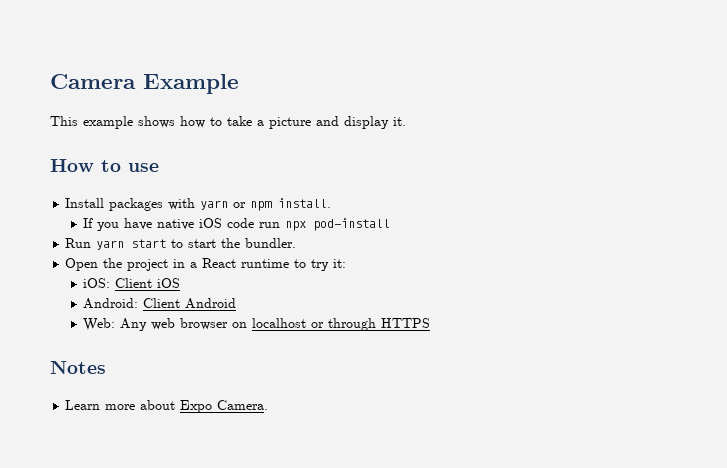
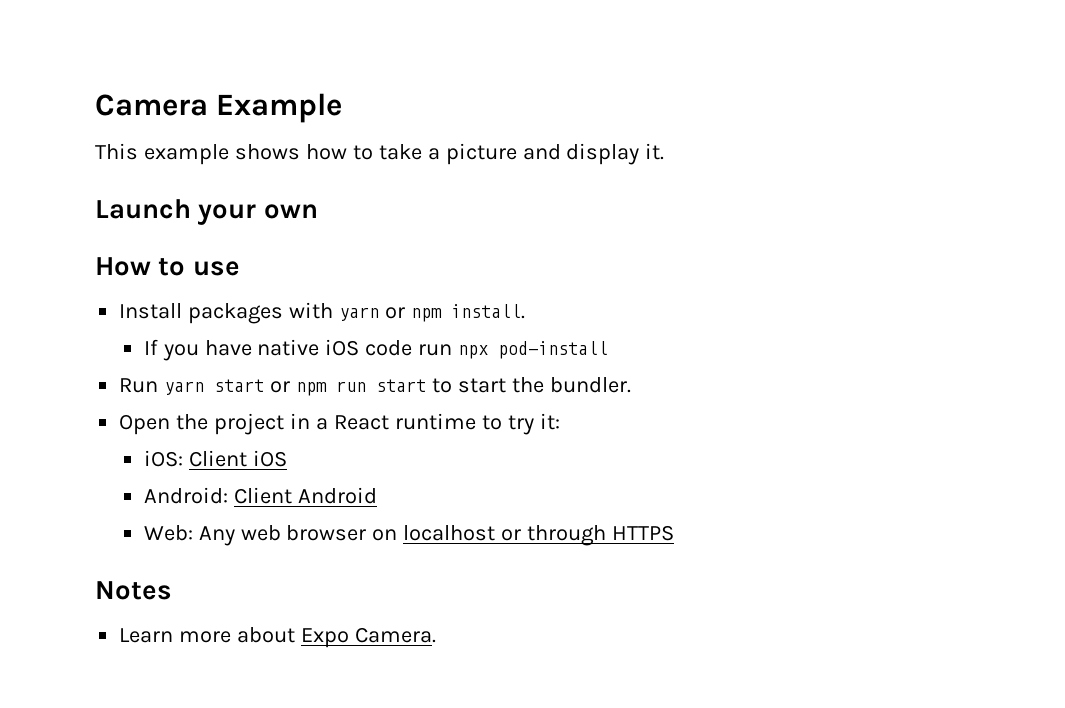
+ Launch your own
- Run yarn start to start the bundler.
+ Run yarn start or npm run start to start the bundler.

